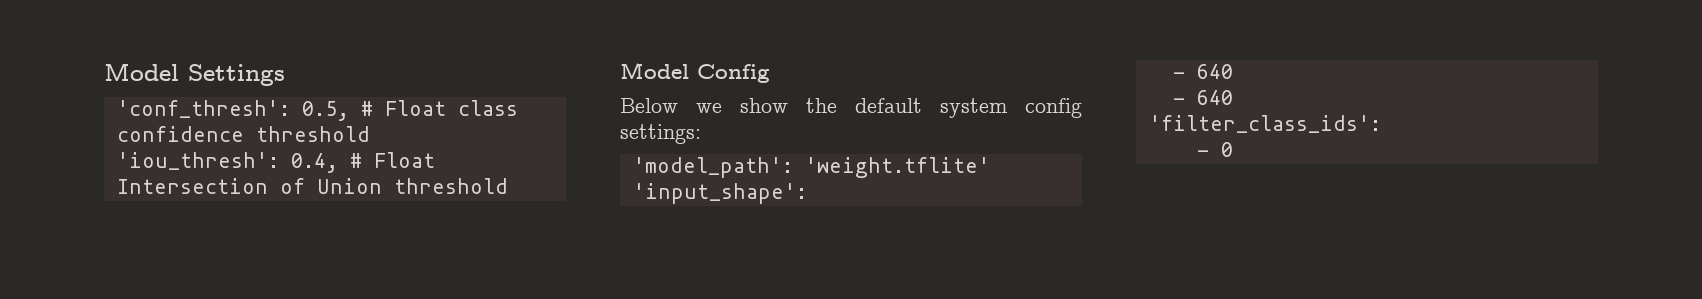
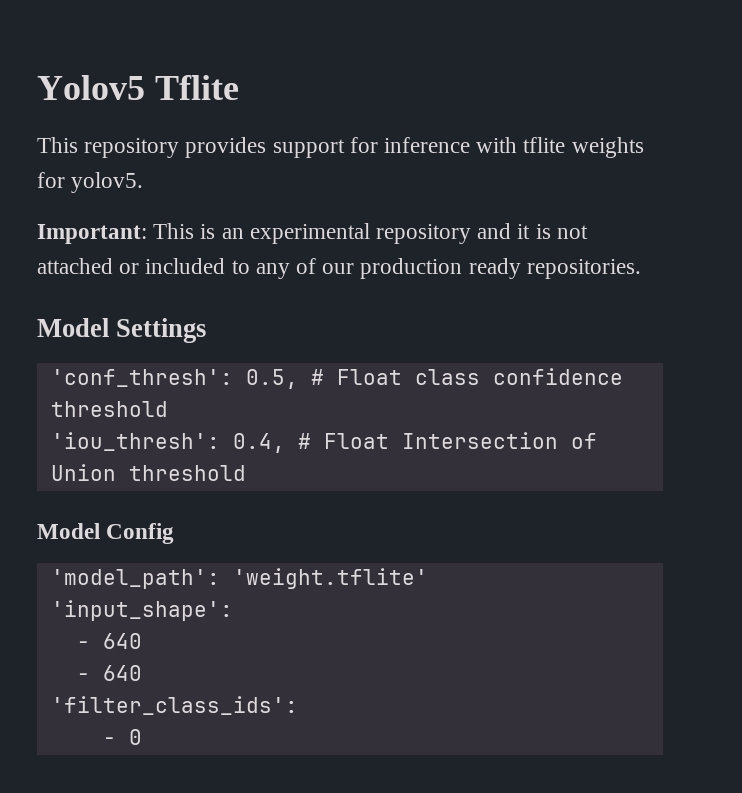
+ Yolov5 Tflite
+ This repository provides support for inference with tflite weights for yolov5.
+ Important: This is an experimental repository and it is not attached or included to any of our production ready repositories.
- Below we show the default system config settings:

